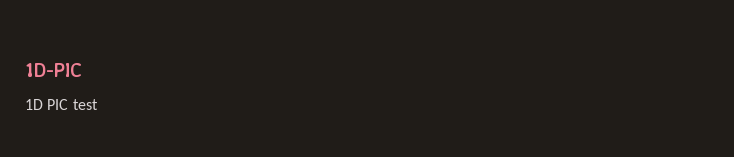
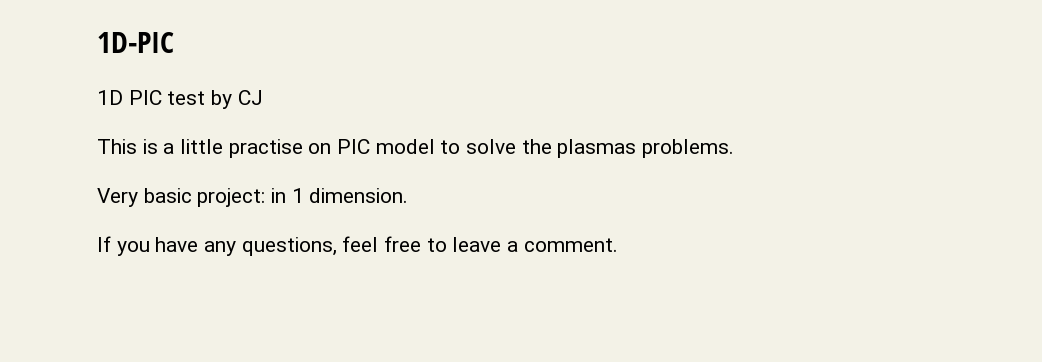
- 1D PIC test
+ 1D PIC test by CJ
+ This is a little practise on PIC model to solve the plasmas problems.
+ Very basic project: in 1 dimension.
+ If you have any questions, feel free to leave a comment.

